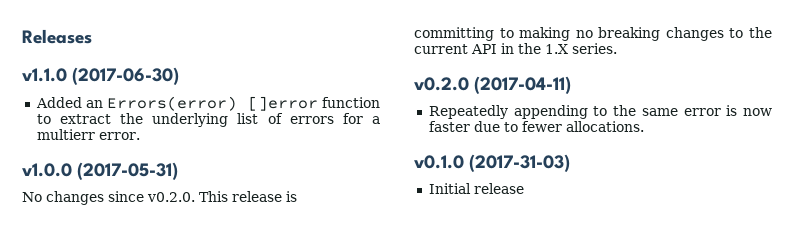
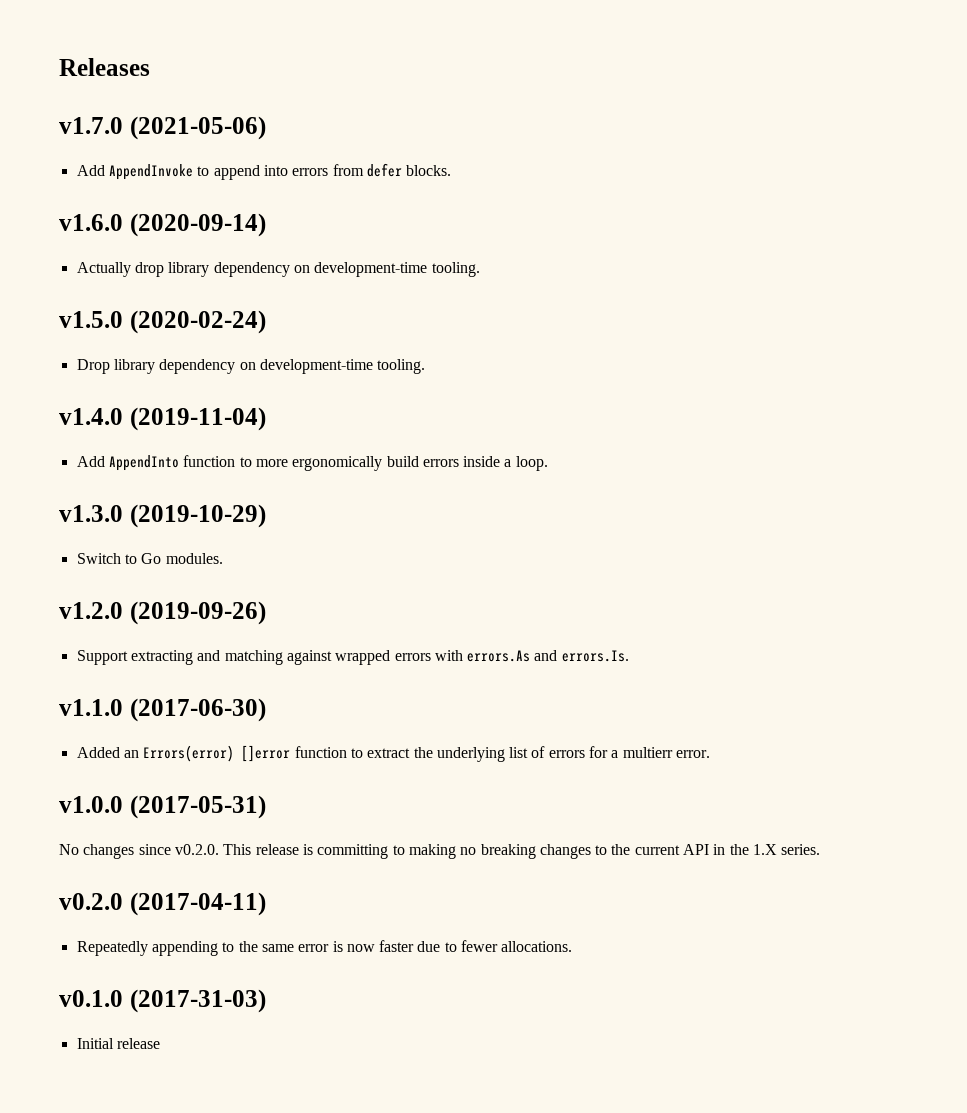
+ v1.7.0 (2021-05-06)
+ Add AppendInvoke to append into errors from defer blocks.
+ v1.6.0 (2020-09-14)
+ Actually drop library dependency on development-time tooling.
+ v1.5.0 (2020-02-24)
+ Drop library dependency on development-time tooling.
+ v1.4.0 (2019-11-04)
+ Add AppendInto function to more ergonomically build errors inside a loop.
+ v1.3.0 (2019-10-29)
+ Switch to Go modules.
+ v1.2.0 (2019-09-26)
+ Support extracting and matching against wrapped errors with errors.As and errors.Is.

